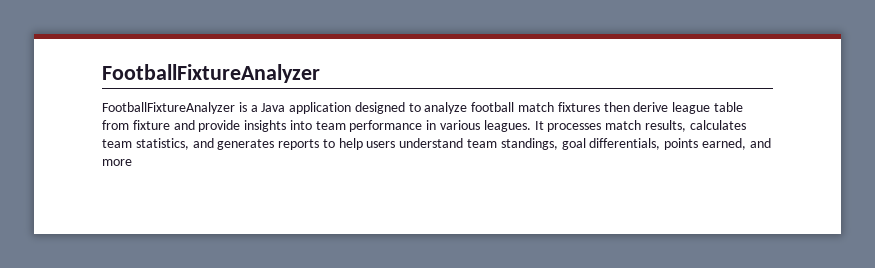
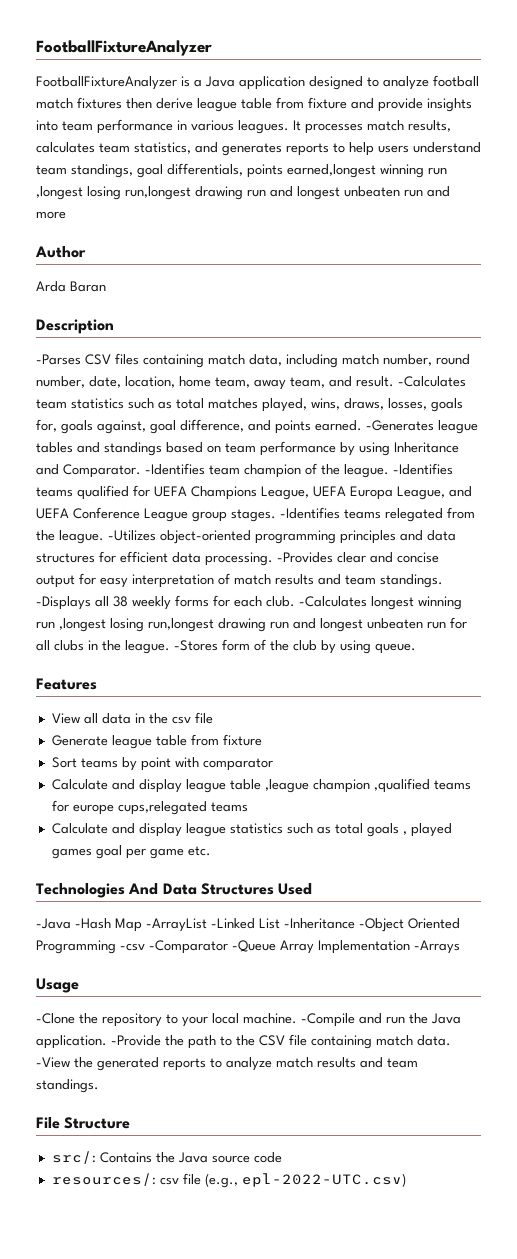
- It processes match results, calculates team statistics, and generates reports to help users understand team standings, goal differentials, points earned, and more
+ It processes match results, calculates team statistics, and generates reports to help users understand team standings, goal differentials, points earned,longest winning run ,longest losing run,longest drawing run and longest unbeaten run and more
+ Author
+ Arda Baran
+ Description
+ -Parses CSV files containing match data, including match number, round number, date, location, home team, away team, and result. -Calculates team statistics such as total matches played, wins, draws, losses, goals for, goals against, goal difference, and points earned. -Generates league tables and standings based on team performance by using Inheritance and Comparator. -Identifies team champion of the league. -Identifies teams qualified for UEFA Champions League, UEFA Europa League, and UEFA Conference League group stages. -Identifies teams relegated from the league. -Utilizes object-oriented programming principles and data structures for efficient data processing. -Provides clear and concise output for easy interpretation of match results and team standings. -Displays all 38 weekly forms for each club. -Calculates longest winning run ,longest losing run,longest drawing run and longest unbeaten run for all clubs in the league. -Stores form of the club by using queue.
+ Features
+ View all data in the csv file
+ Generate league table from fixture
+ Sort teams by point with comparator
+ Calculate and display league table ,league champion ,qualified teams for europe cups,relegated teams
+ Calculate and display league statistics such as total goals , played games goal per game etc.
+ Technologies And Data Structures Used
+ -Java -Hash Map -ArrayList -Linked List -Inheritance -Object Oriented Programming -csv -Comparator -Queue Array Implementation -Arrays
+ Usage
+ -Clone the repository to your local machine. -Compile and run the Java application. -Provide the path to the CSV file containing match data. -View the generated reports to analyze match results and team standings.
+ File Structure
+ src/: Contains the Java source code
+ resources/: csv file (e.g., epl-2022-UTC.csv)

